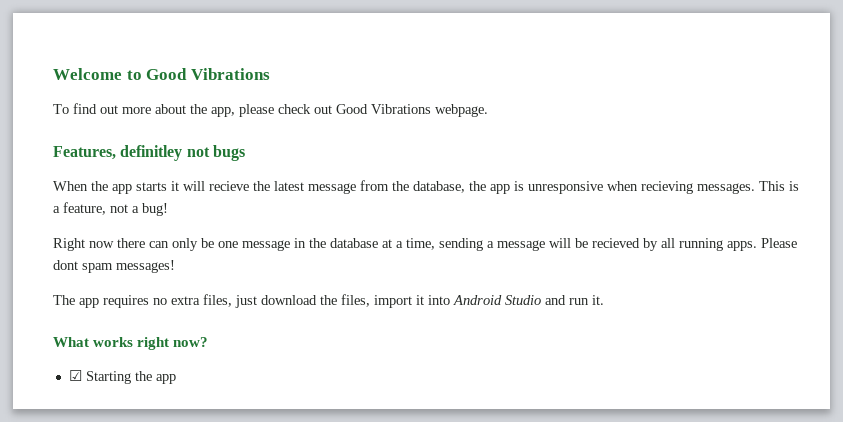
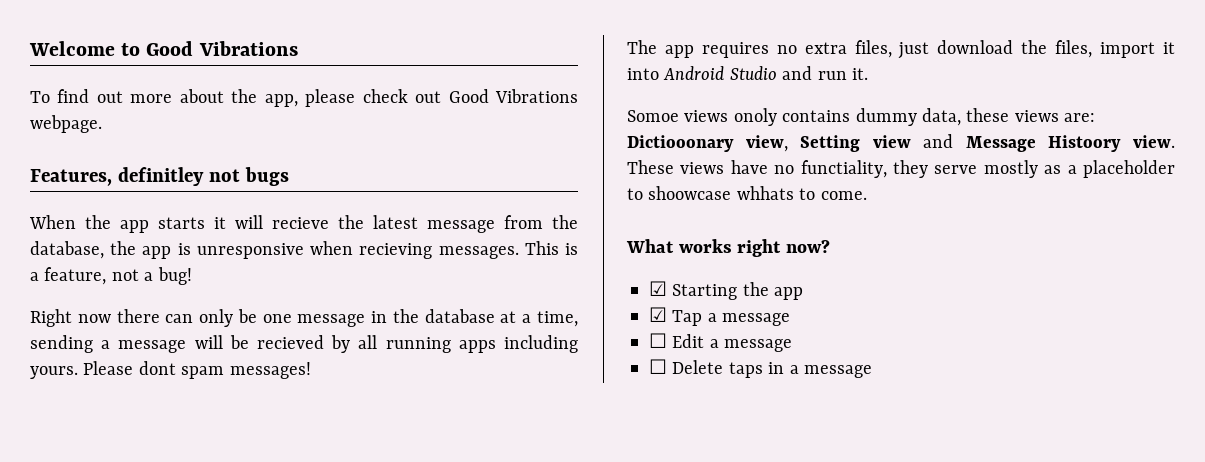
- Right now there can only be one message in the database at a time, sending a message will be recieved by all running apps.
+ Right now there can only be one message in the database at a time, sending a message will be recieved by all running apps including yours.
+ Somoe views onoly contains dummy data, these views are: Dictiooonary view, Setting view and Message Histoory view. These views have no functiality, they serve mostly as a placeholder to shoowcase whhats to come.
+ ☑ Tap a message
+ ☐ Edit a message
+ ☐ Delete taps in a message

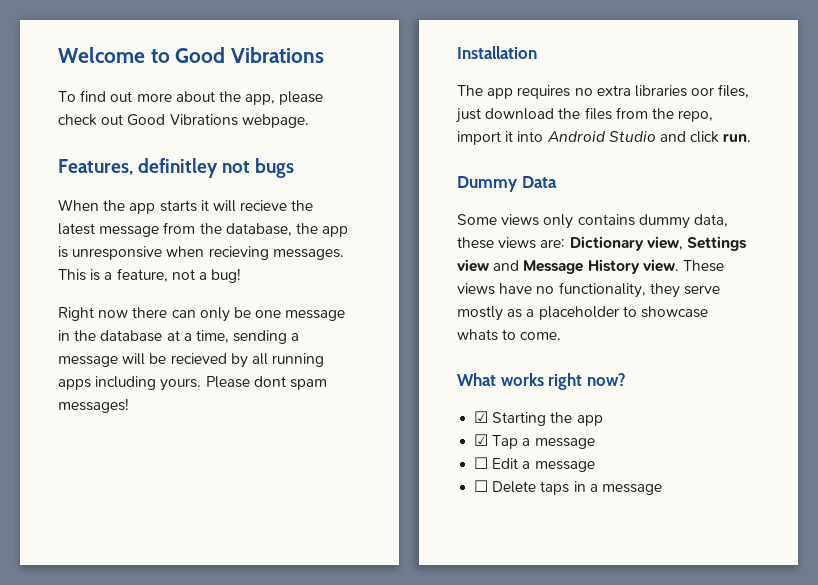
+ Installation
- The app requires no extra files, just download the files, import it into Android Studio and run it.
- Somoe views onoly contains dummy data, these views are: Dictiooonary view, Setting view and Message Histoory view.
+ The app requires no extra libraries oor files, just download the files from the repo, import it into Android Studio and click run.
+ Dummy Data
+ Some views only contains dummy data, these views are: Dictionary view, Settings view and Message History view.
- These views have no functiality, they serve mostly as a placeholder to shoowcase whhats to come.
+ These views have no functionality, they serve mostly as a placeholder to showcase whats to come.

